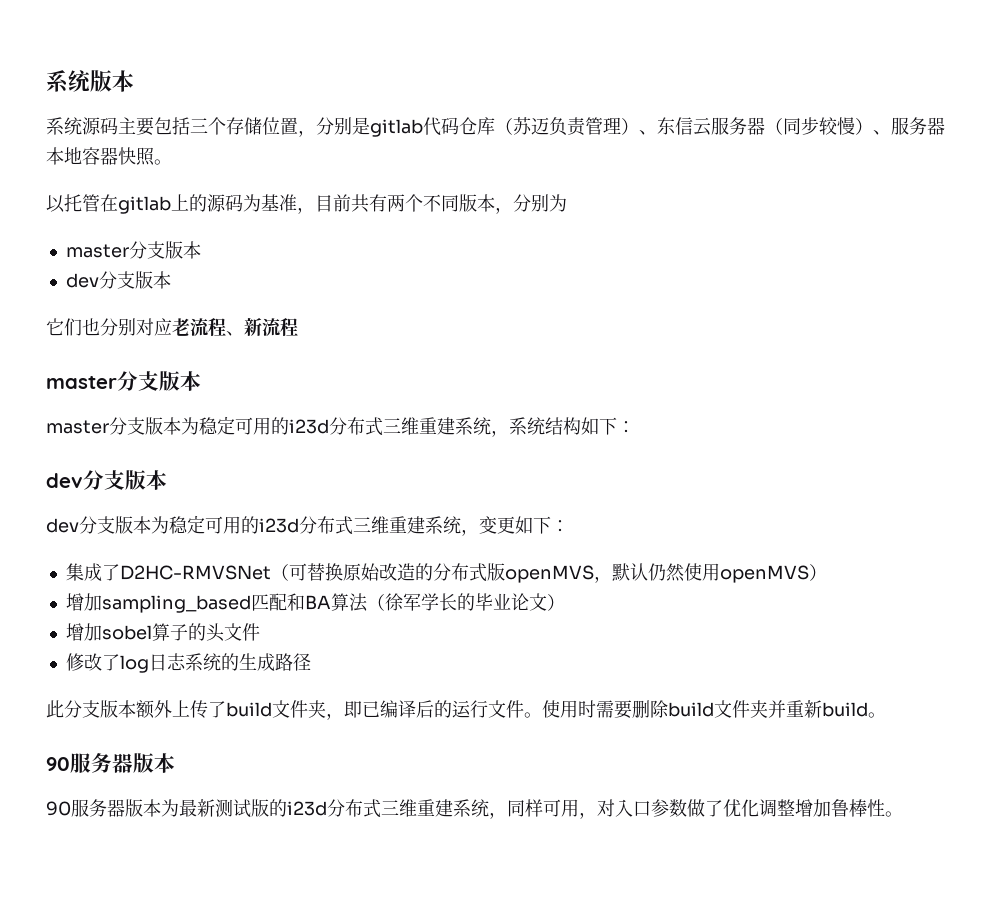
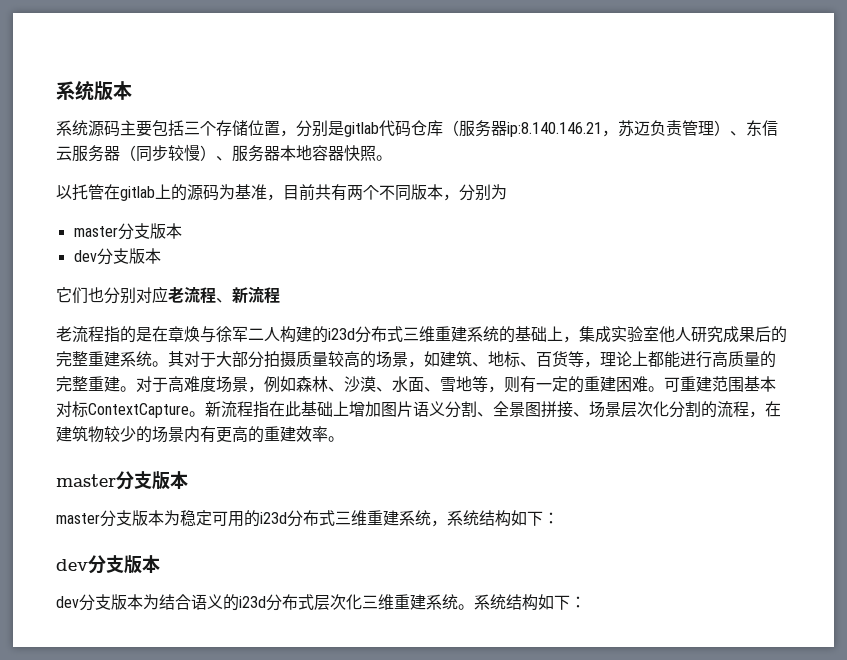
- 系统源码主要包括三个存储位置，分别是gitlab代码仓库（苏迈负责管理）、东信云服务器（同步较慢）、服务器本地容器快照。
+ 系统源码主要包括三个存储位置，分别是gitlab代码仓库（服务器ip:8.140.146.21，苏迈负责管理）、东信云服务器（同步较慢）、服务器本地容器快照。
+ 老流程指的是在章焕与徐军二人构建的i23d分布式三维重建系统的基础上，集成实验室他人研究成果后的完整重建系统。其对于大部分拍摄质量较高的场景，如建筑、地标、百货等，理论上都能进行高质量的完整重建。对于高难度场景，例如森林、沙漠、水面、雪地等，则有一定的重建困难。可重建范围基本对标ContextCapture。新流程指在此基础上增加图片语义分割、全景图拼接、场景层次化分割的流程，在建筑物较少的场景内有更高的重建效率。
- dev分支版本为稳定可用的i23d分布式三维重建系统，变更如下：
- 集成了D2HC-RMVSNet（可替换原始改造的分布式版openMVS，默认仍然使用openMVS）
- 增加sampling_based匹配和BA算法（徐军学长的毕业论文）
- 增加sobel算子的头文件
- 修改了log日志系统的生成路径
- 此分支版本额外上传了build文件夹，即已编译后的运行文件。使用时需要删除build文件夹并重新build。
- 90服务器版本
- 90服务器版本为最新测试版的i23d分布式三维重建系统，同样可用，对入口参数做了优化调整增加鲁棒性。
+ dev分支版本为结合语义的i23d分布式层次化三维重建系统。系统结构如下：

